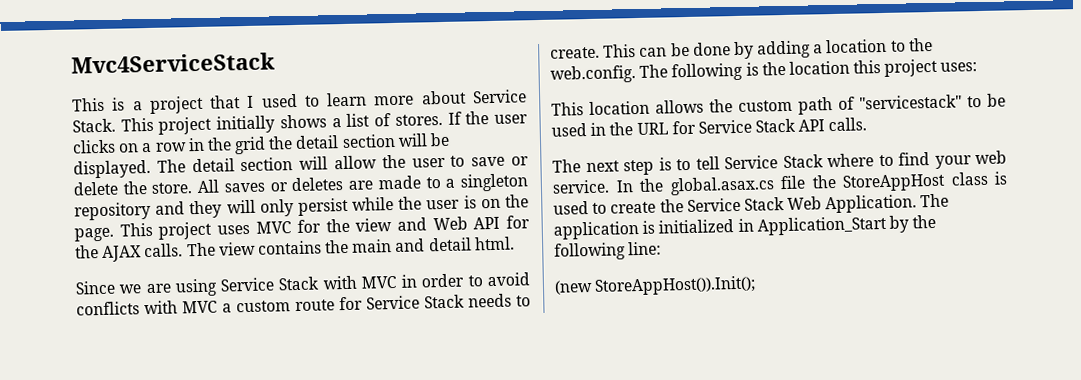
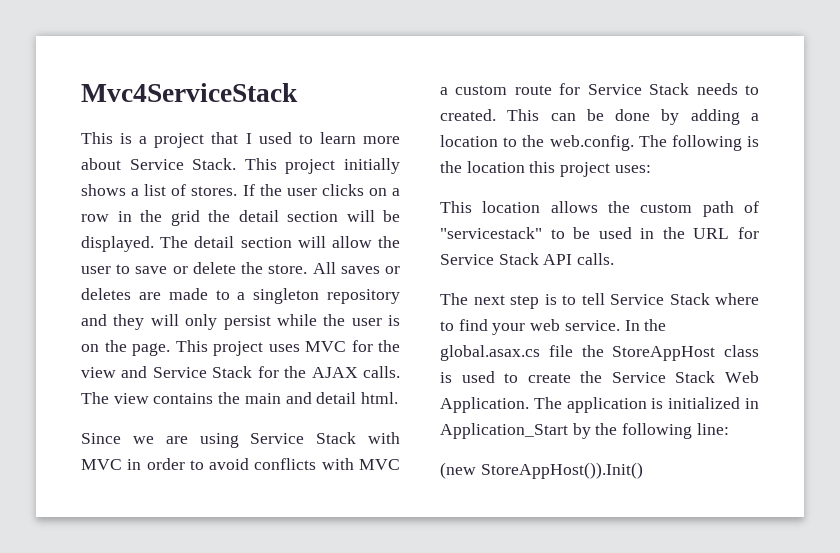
- This project uses MVC for the view and Web API for the AJAX calls.
+ This project uses MVC for the view and Service Stack for the AJAX calls.
- Since we are using Service Stack with MVC in order to avoid conflicts with MVC a custom route for Service Stack needs to create.
+ Since we are using Service Stack with MVC in order to avoid conflicts with MVC a custom route for Service Stack needs to created.
- (new StoreAppHost()).Init();
+ (new StoreAppHost()).Init()

